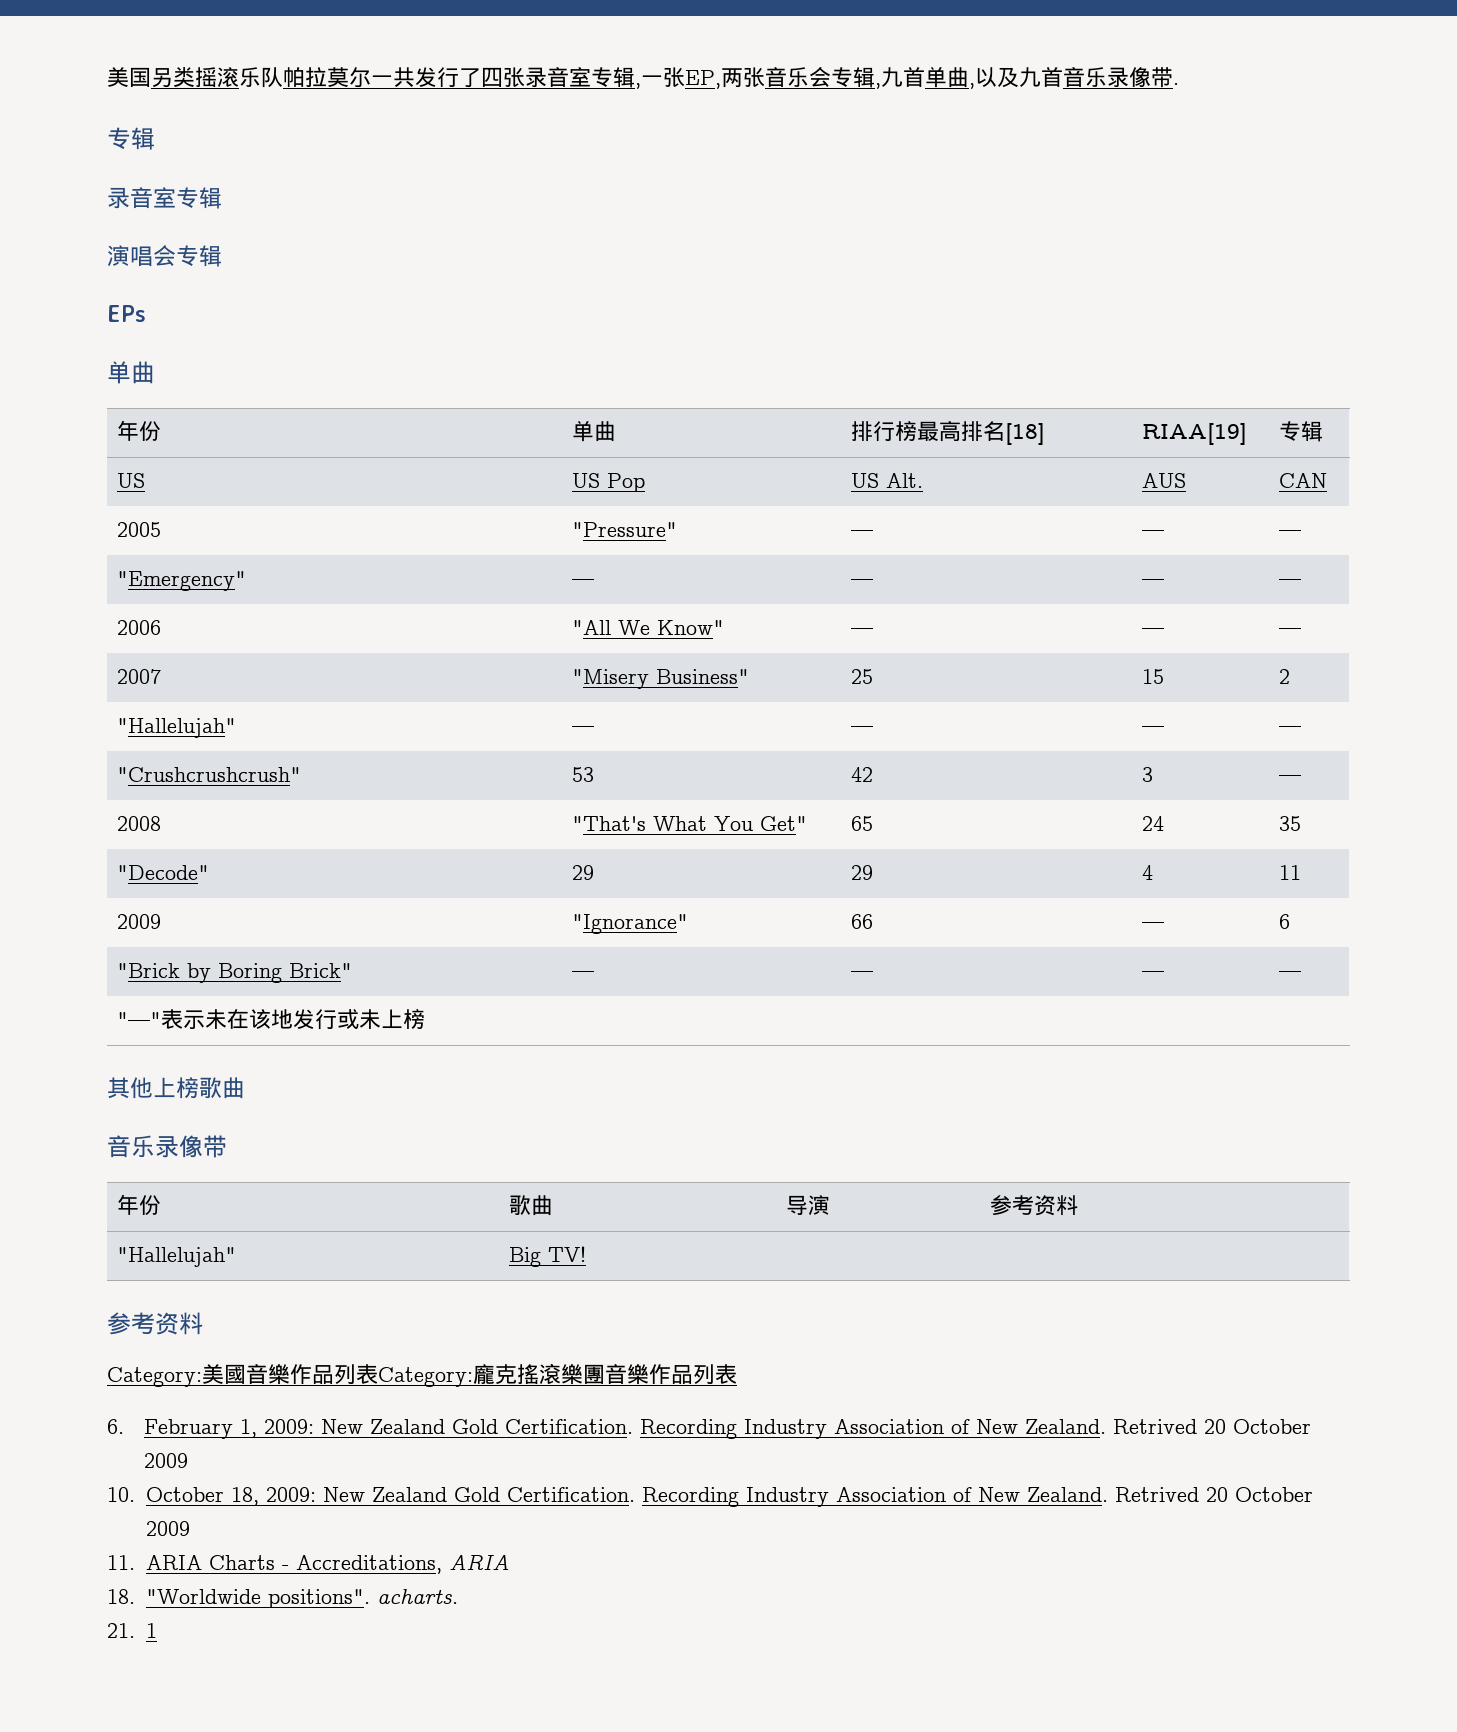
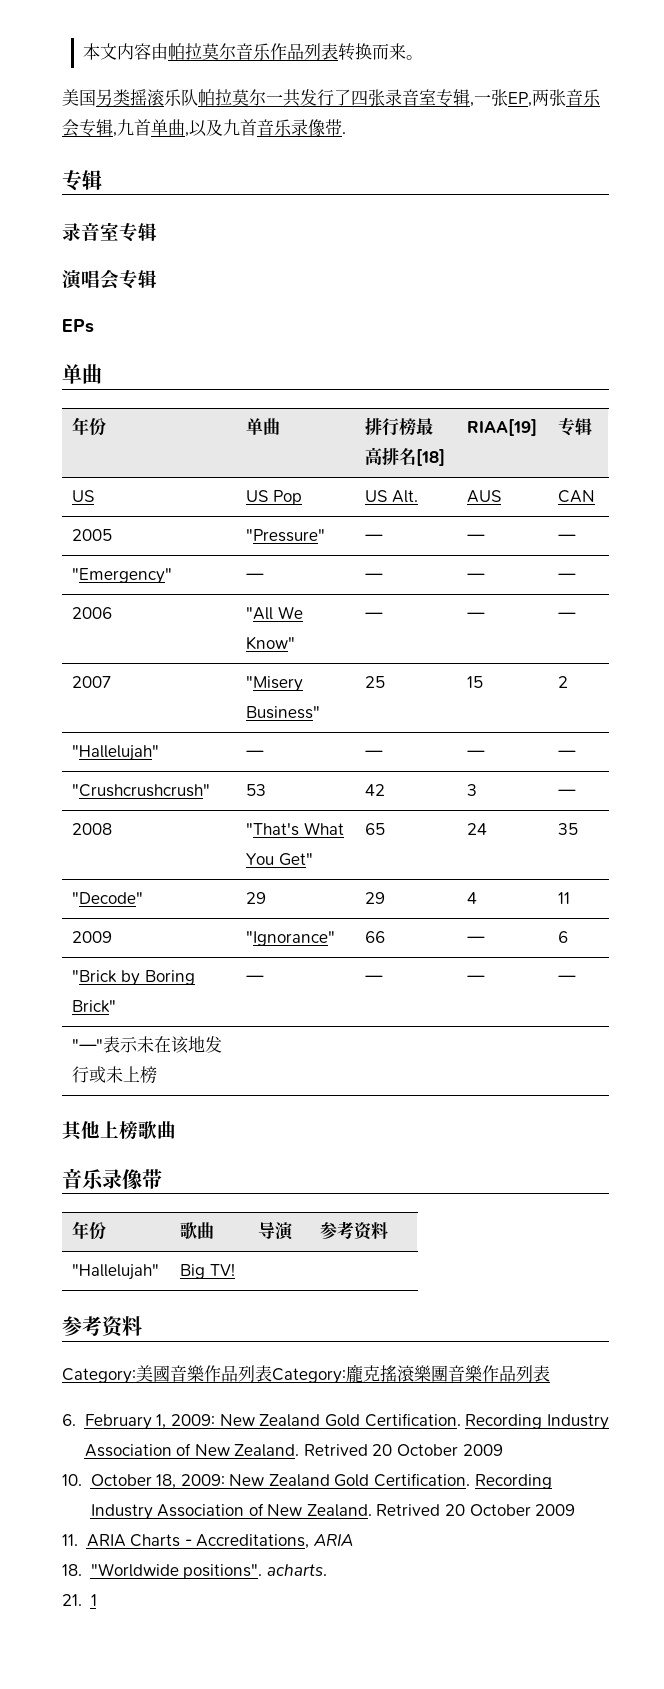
+ 本文内容由帕拉莫尔音乐作品列表转换而来。

